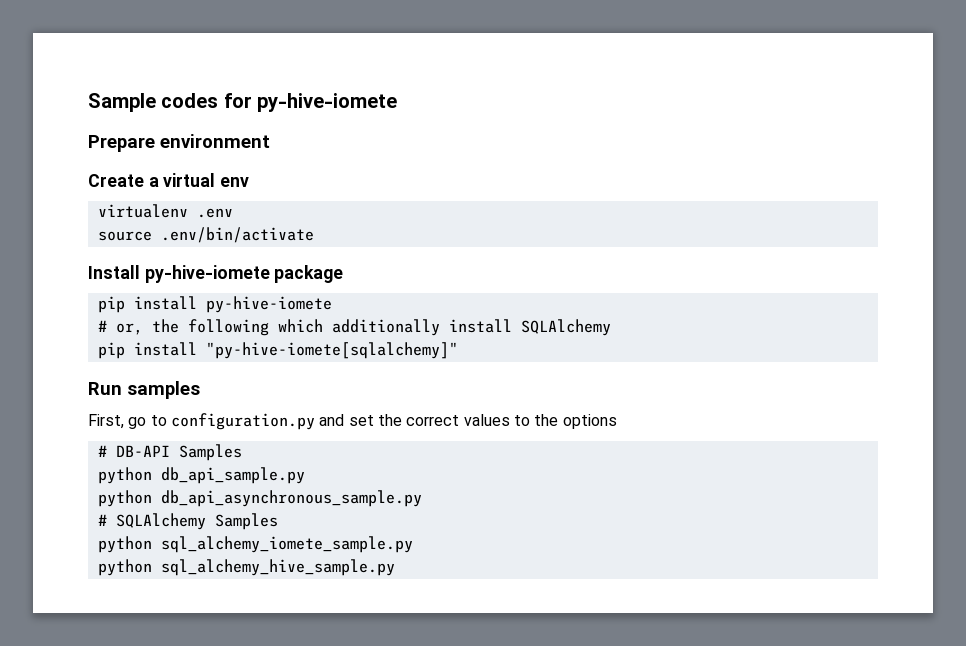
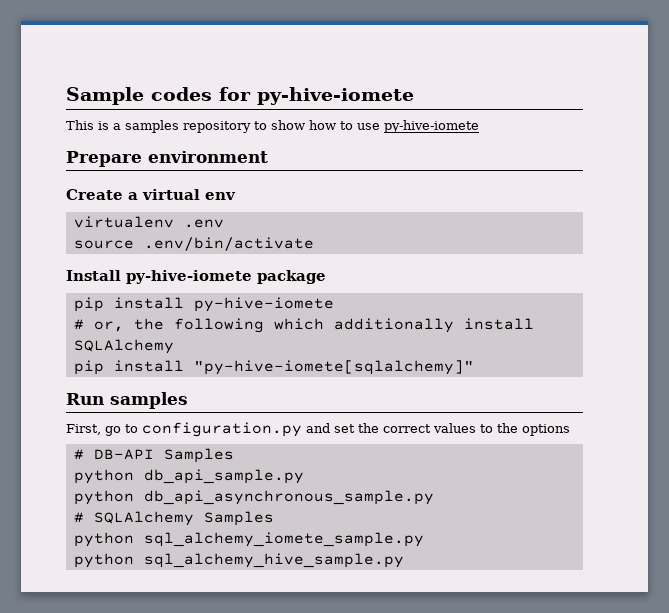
+ This is a samples repository to show how to use py-hive-iomete

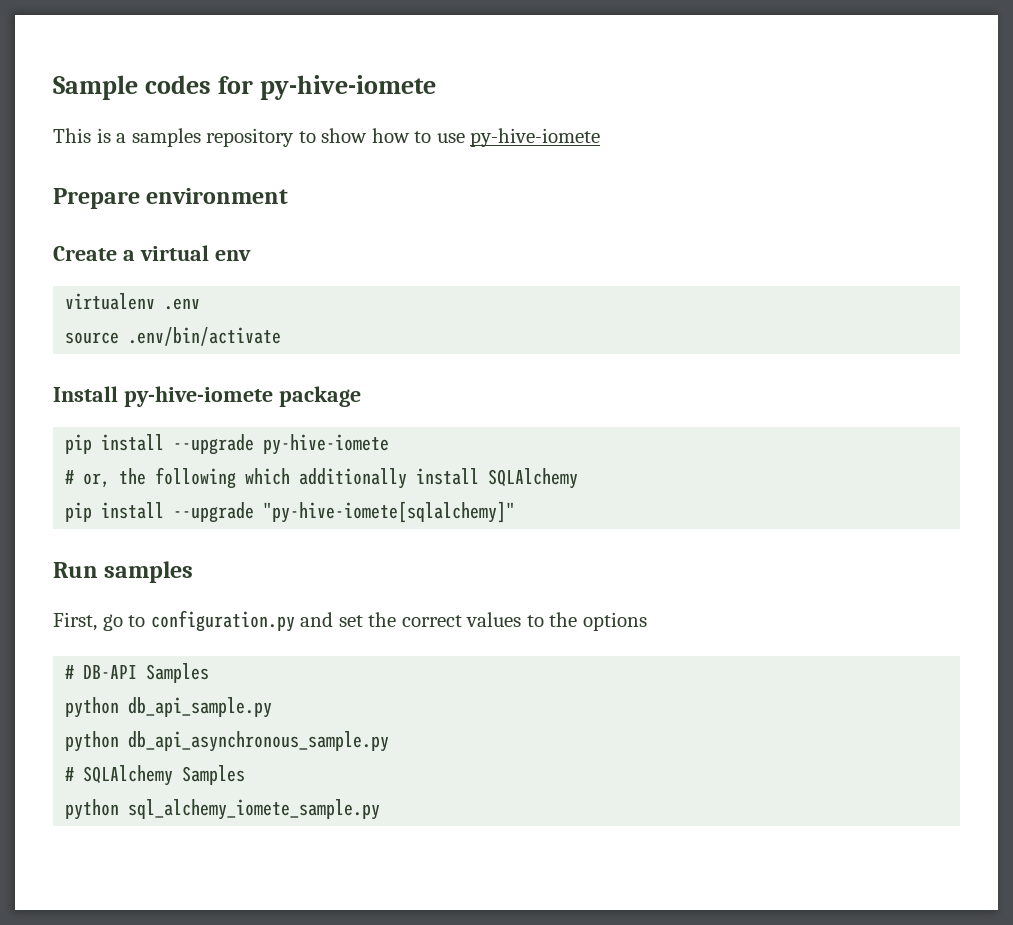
- pip install py-hive-iomete
+ pip install --upgrade py-hive-iomete
- pip install "py-hive-iomete[sqlalchemy]"
+ pip install --upgrade "py-hive-iomete[sqlalchemy]"
- python sql_alchemy_hive_sample.py

